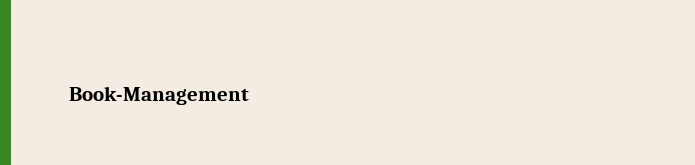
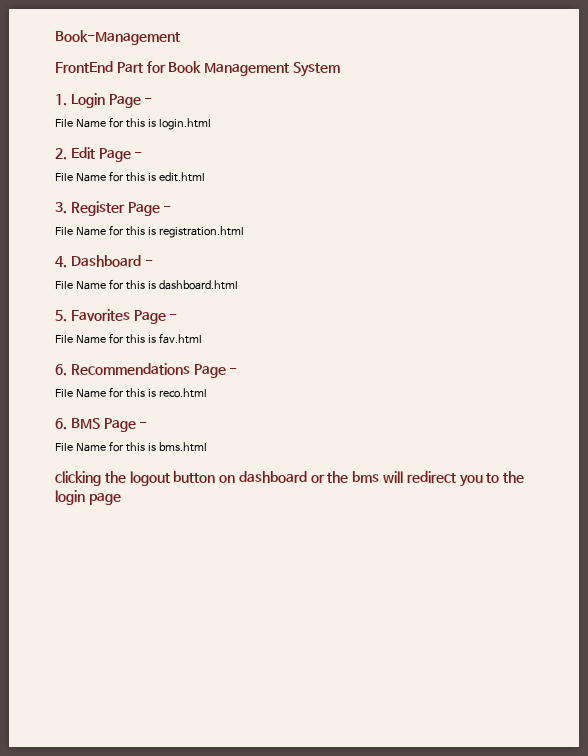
+ FrontEnd Part for Book Management System
+ 1. Login Page -
+ File Name for this is login.html
+ 2. Edit Page -
+ File Name for this is edit.html
+ 3. Register Page -
+ File Name for this is registration.html
+ 4. Dashboard -
+ File Name for this is dashboard.html
+ 5. Favorites Page -
+ File Name for this is fav.html
+ 6. Recommendations Page -
+ File Name for this is reco.html
+ 6. BMS Page -
+ File Name for this is bms.html
+ clicking the logout button on dashboard or the bms will redirect you to the login page

